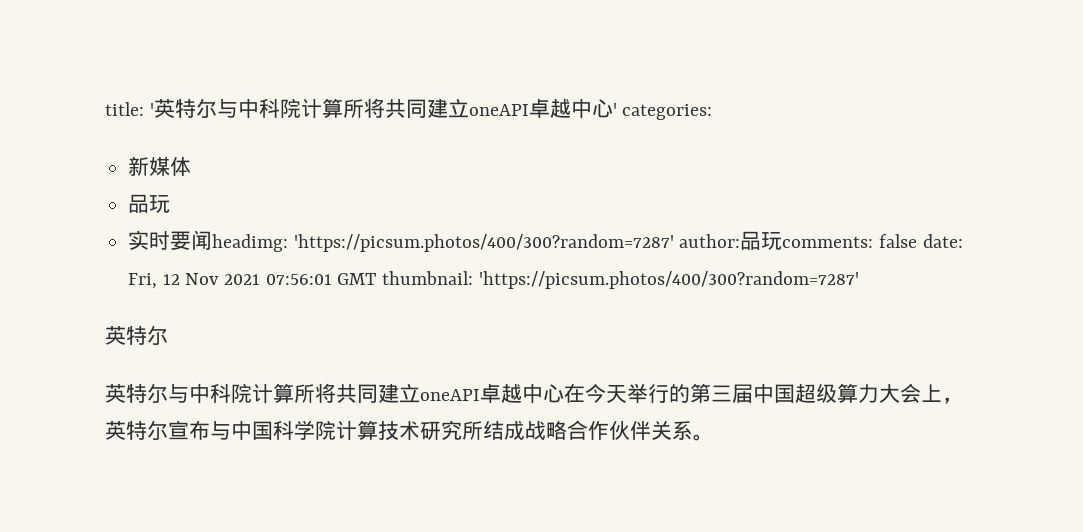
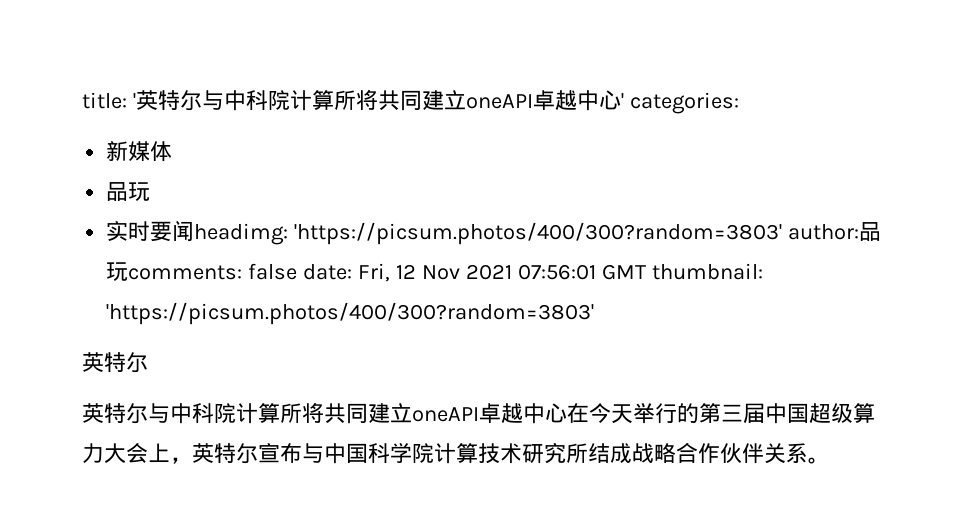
- 实时要闻headimg: 'https://picsum.photos/400/300?random=7287' author:品玩comments: false date: Fri, 12 Nov 2021 07:56:01 GMT thumbnail: 'https://picsum.photos/400/300?random=7287'
+ 实时要闻headimg: 'https://picsum.photos/400/300?random=3803' author:品玩comments: false date: Fri, 12 Nov 2021 07:56:01 GMT thumbnail: 'https://picsum.photos/400/300?random=3803'

